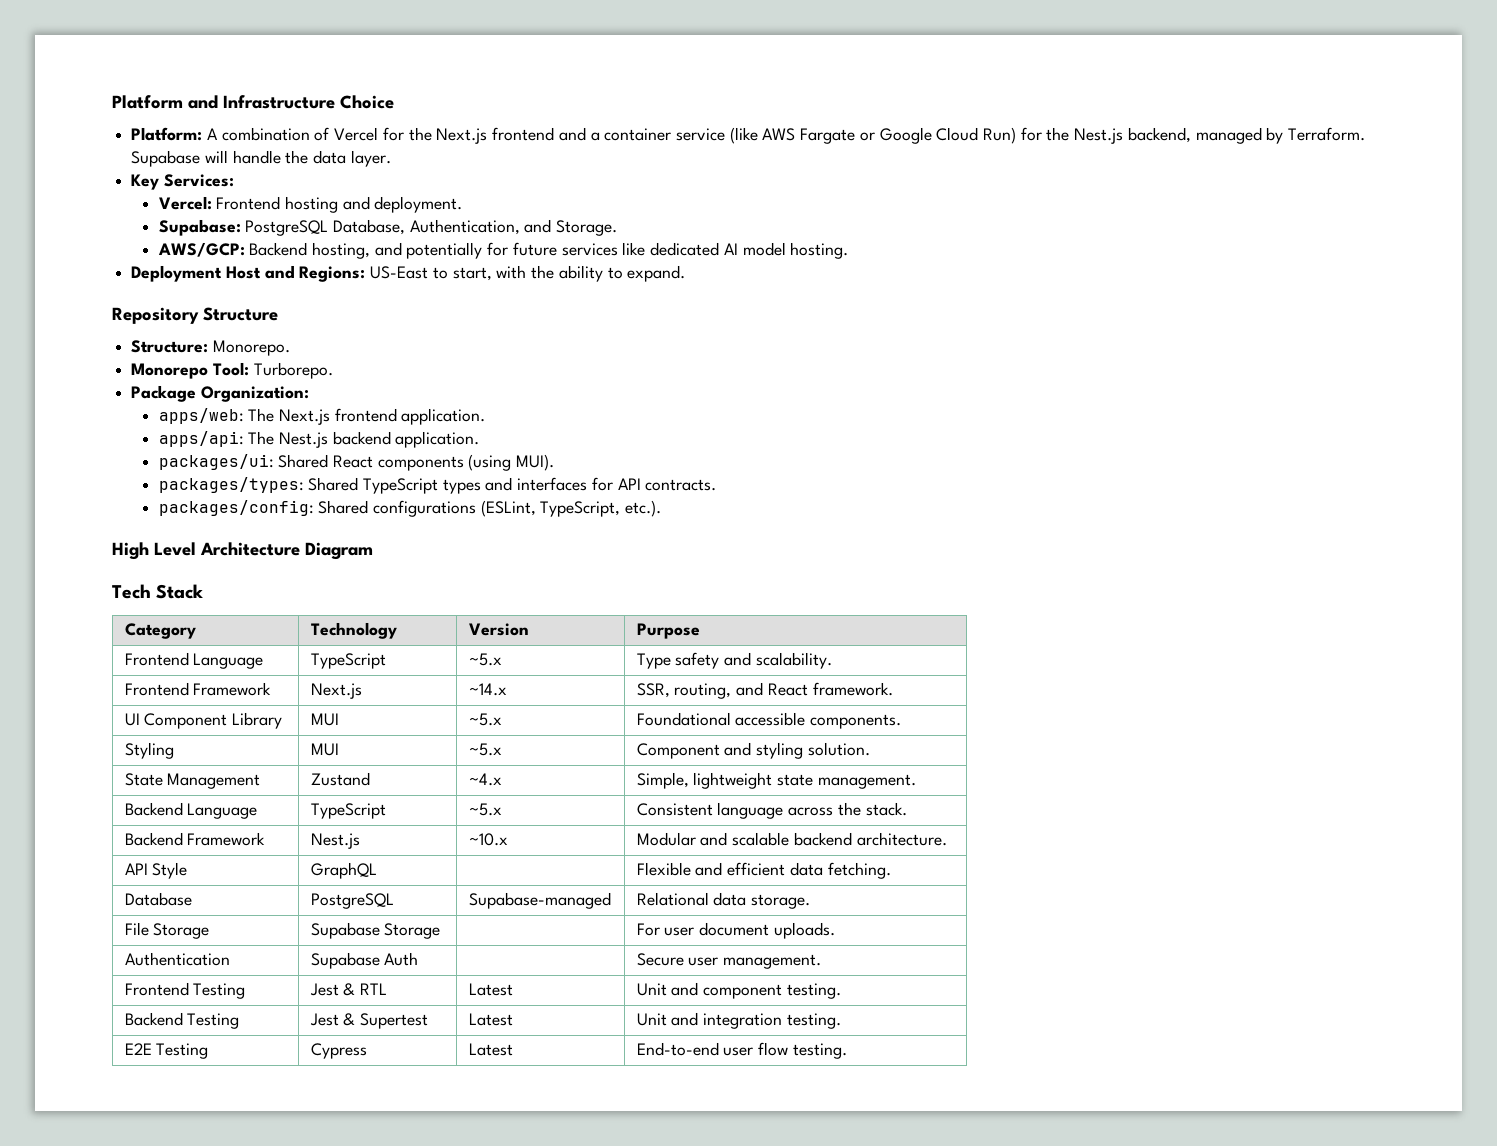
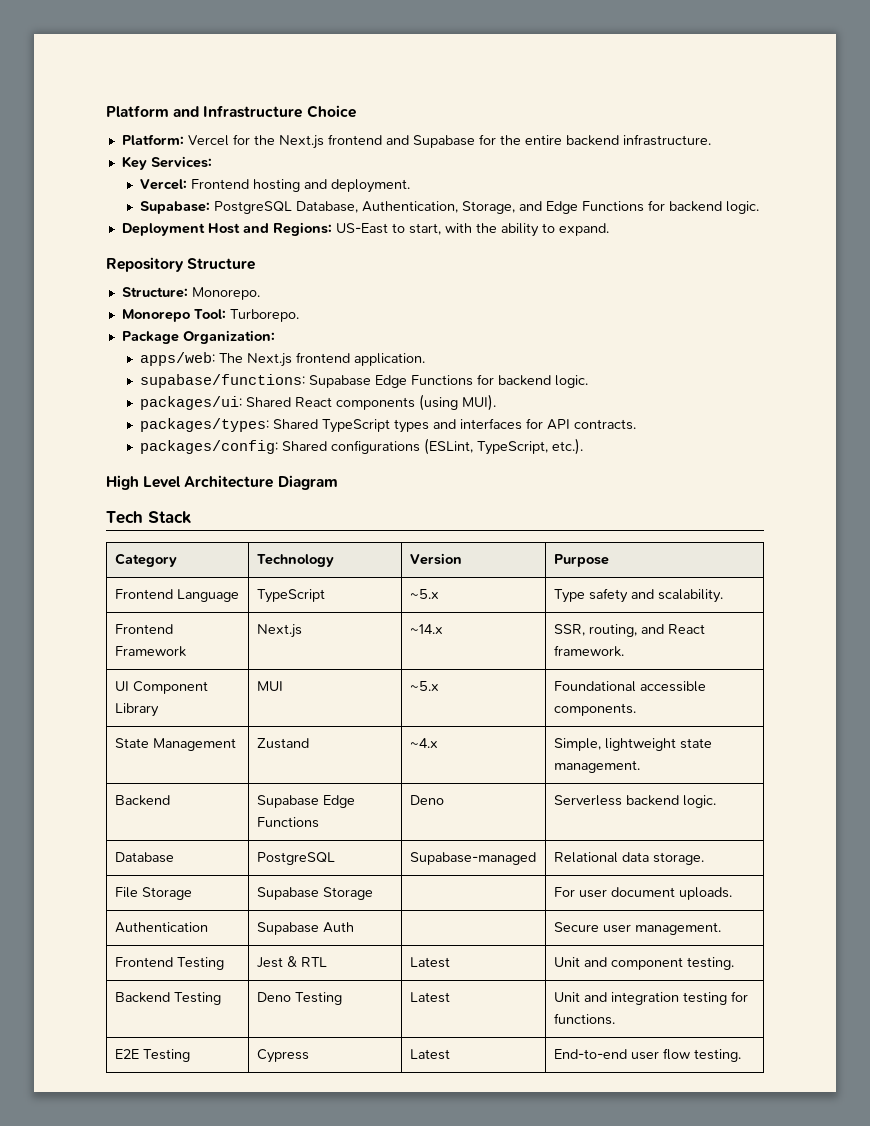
- Platform: A combination of Vercel for the Next.js frontend and a container service (like AWS Fargate or Google Cloud Run) for the Nest.js backend, managed by Terraform. Supabase will handle the data layer.
+ Platform: Vercel for the Next.js frontend and Supabase for the entire backend infrastructure.
- Supabase: PostgreSQL Database, Authentication, and Storage.
- AWS/GCP: Backend hosting, and potentially for future services like dedicated AI model hosting.
+ Supabase: PostgreSQL Database, Authentication, Storage, and Edge Functions for backend logic.
- apps/api: The Nest.js backend application.
+ supabase/functions: Supabase Edge Functions for backend logic.
- Styling | MUI | ~5.x | Component and styling solution.
- Backend Language | TypeScript | ~5.x | Consistent language across the stack.
- Backend Framework | Nest.js | ~10.x | Modular and scalable backend architecture.
- API Style | GraphQL | | Flexible and efficient data fetching.
+ Backend | Supabase Edge Functions | Deno | Serverless backend logic.
- Backend Testing | Jest & Supertest | Latest | Unit and integration testing.
+ Backend Testing | Deno Testing | Latest | Unit and integration testing for functions.

